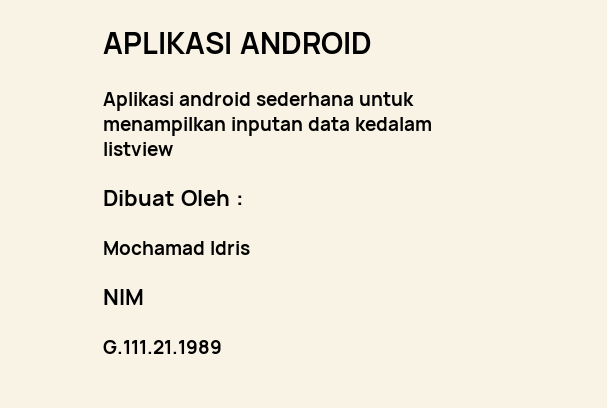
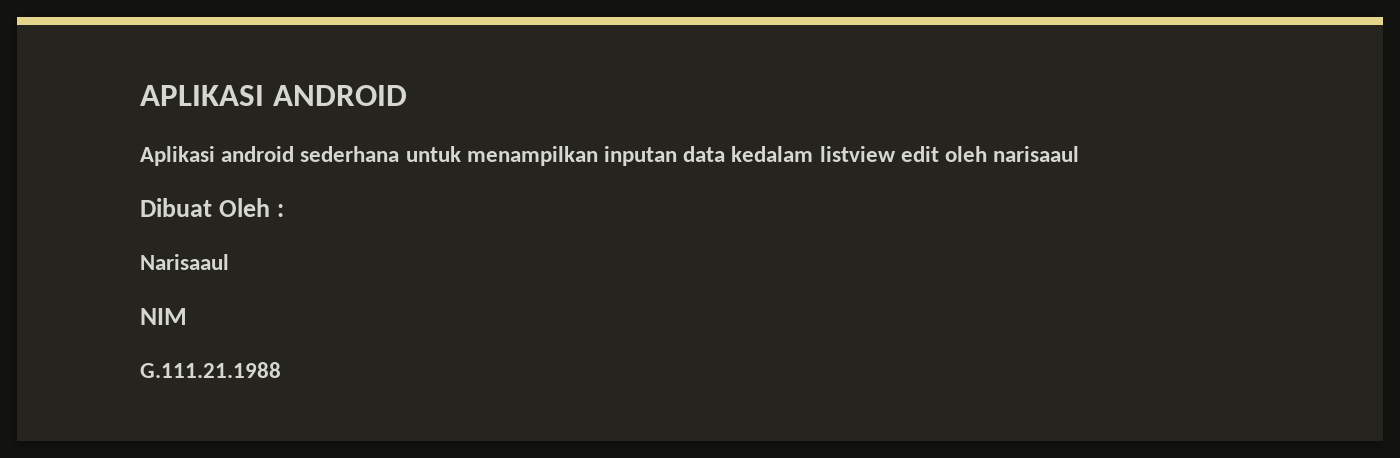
- Aplikasi android sederhana untuk menampilkan inputan data kedalam listview
+ Aplikasi android sederhana untuk menampilkan inputan data kedalam listview edit oleh narisaaul
- Mochamad Idris
+ Narisaaul
- G.111.21.1989
+ G.111.21.1988

